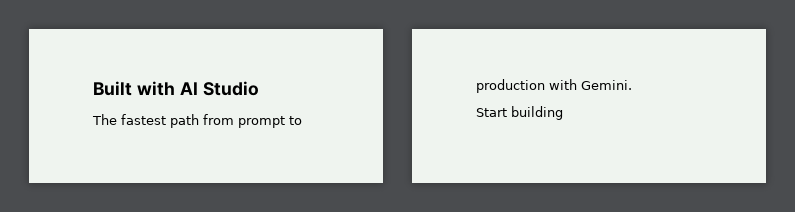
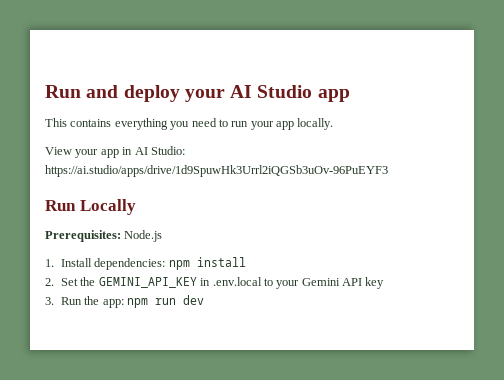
- Built with AI Studio
- The fastest path from prompt to production with Gemini.
- Start building
+ Run and deploy your AI Studio app
+ This contains everything you need to run your app locally.
+ View your app in AI Studio: https://ai.studio/apps/drive/1d9SpuwHk3Urrl2iQGSb3uOv-96PuEYF3
+ Run Locally
+ Prerequisites: Node.js
+ 1. Install dependencies: npm install
+ 2. Set the GEMINI_API_KEY in .env.local to your Gemini API key
+ 3. Run the app: npm run dev

